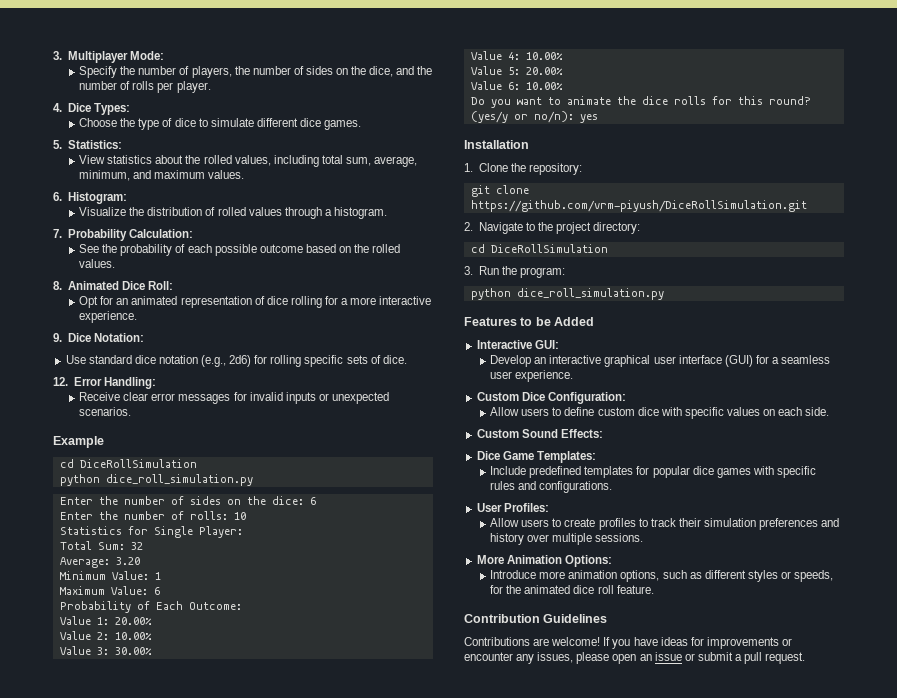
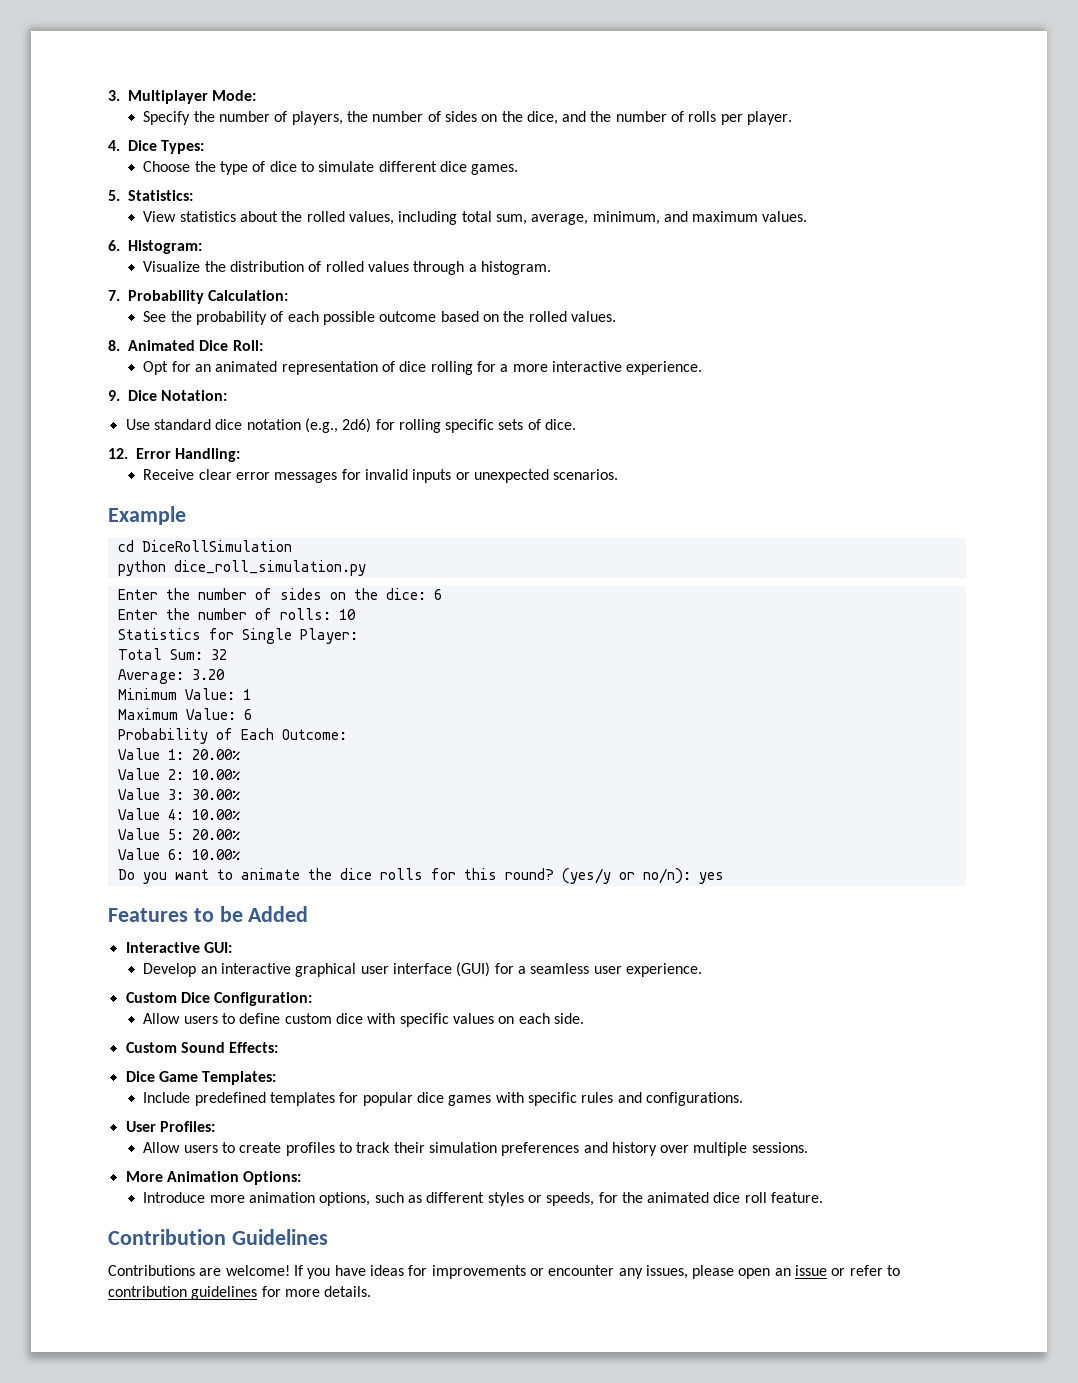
- Installation
- 1. Clone the repository:
- git clone https://github.com/vrm-piyush/DiceRollSimulation.git
- 2. Navigate to the project directory:
- cd DiceRollSimulation
- 3. Run the program:
- python dice_roll_simulation.py
- If you have ideas for improvements or encounter any issues, please open an issue or submit a pull request.
+ If you have ideas for improvements or encounter any issues, please open an issue or refer to contribution guidelines for more details.

